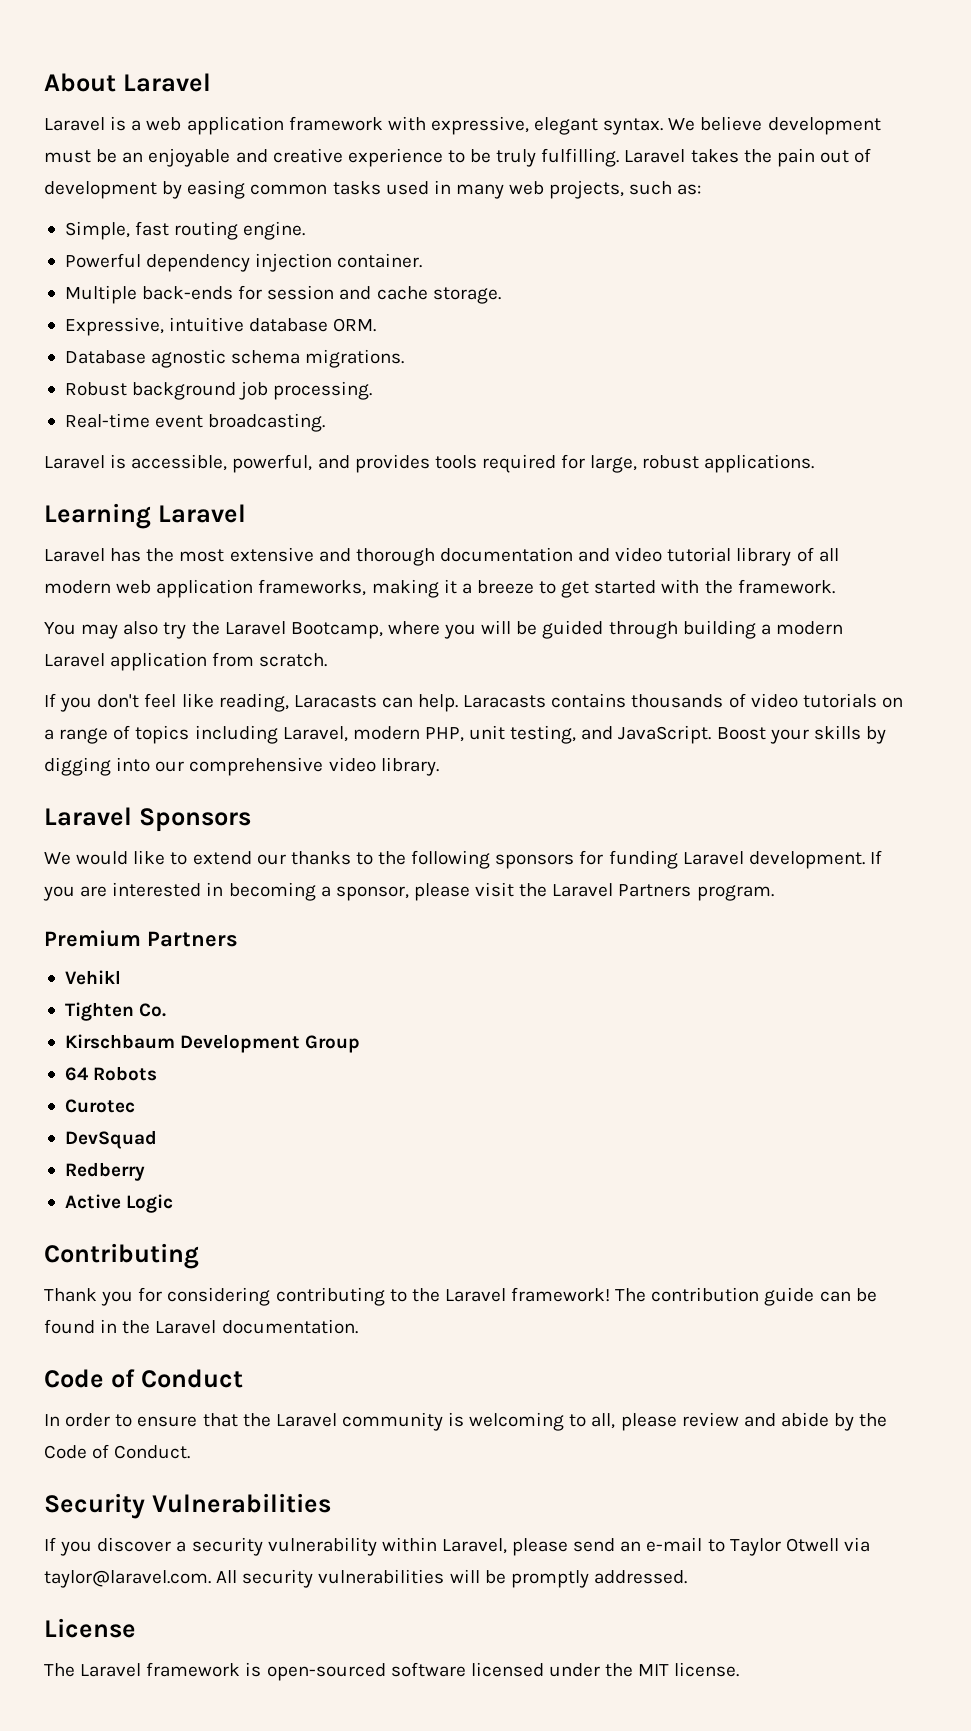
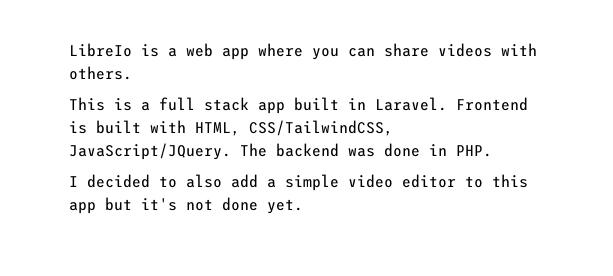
- About Laravel
- Laravel is a web application framework with expressive, elegant syntax. We believe development must be an enjoyable and creative experience to be truly fulfilling. Laravel takes the pain out of development by easing common tasks used in many web projects, such as:
- Simple, fast routing engine.
- Powerful dependency injection container.
- Multiple back-ends for session and cache storage.
- Expressive, intuitive database ORM.
- Database agnostic schema migrations.
- Robust background job processing.
- Real-time event broadcasting.
- Laravel is accessible, powerful, and provides tools required for large, robust applications.
- Learning Laravel
- Laravel has the most extensive and thorough documentation and video tutorial library of all modern web application frameworks, making it a breeze to get started with the framework.
- You may also try the Laravel Bootcamp, where you will be guided through building a modern Laravel application from scratch.
- If you don't feel like reading, Laracasts can help. Laracasts contains thousands of video tutorials on a range of topics including Laravel, modern PHP, unit testing, and JavaScript. Boost your skills by digging into our comprehensive video library.
- Laravel Sponsors
- We would like to extend our thanks to the following sponsors for funding Laravel development. If you are interested in becoming a sponsor, please visit the Laravel Partners program.
- Premium Partners
- Vehikl
- Tighten Co.
- Kirschbaum Development Group
- 64 Robots
- Curotec
- DevSquad
- Redberry
- Active Logic
- Contributing
- Thank you for considering contributing to the Laravel framework! The contribution guide can be found in the Laravel documentation.
- Code of Conduct
- In order to ensure that the Laravel community is welcoming to all, please review and abide by the Code of Conduct.
- Security Vulnerabilities
- If you discover a security vulnerability within Laravel, please send an e-mail to Taylor Otwell via taylor@laravel.com. All security vulnerabilities will be promptly addressed.
- License
- The Laravel framework is open-sourced software licensed under the MIT license.
+ LibreIo is a web app where you can share videos with others.
+ This is a full stack app built in Laravel. Frontend is built with HTML, CSS/TailwindCSS, JavaScript/JQuery. The backend was done in PHP.
+ I decided to also add a simple video editor to this app but it's not done yet.

